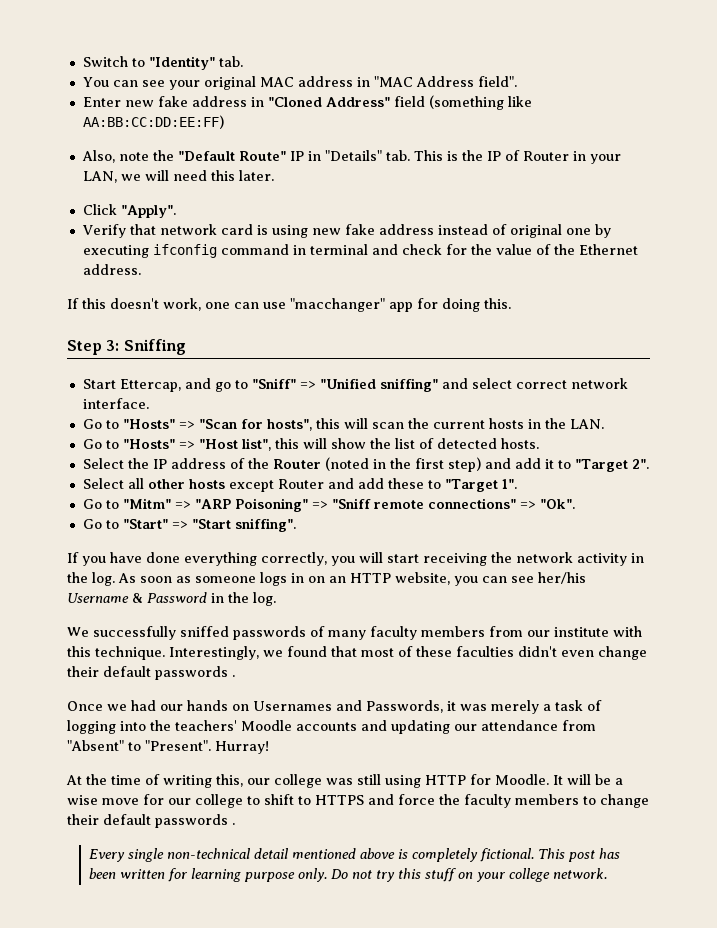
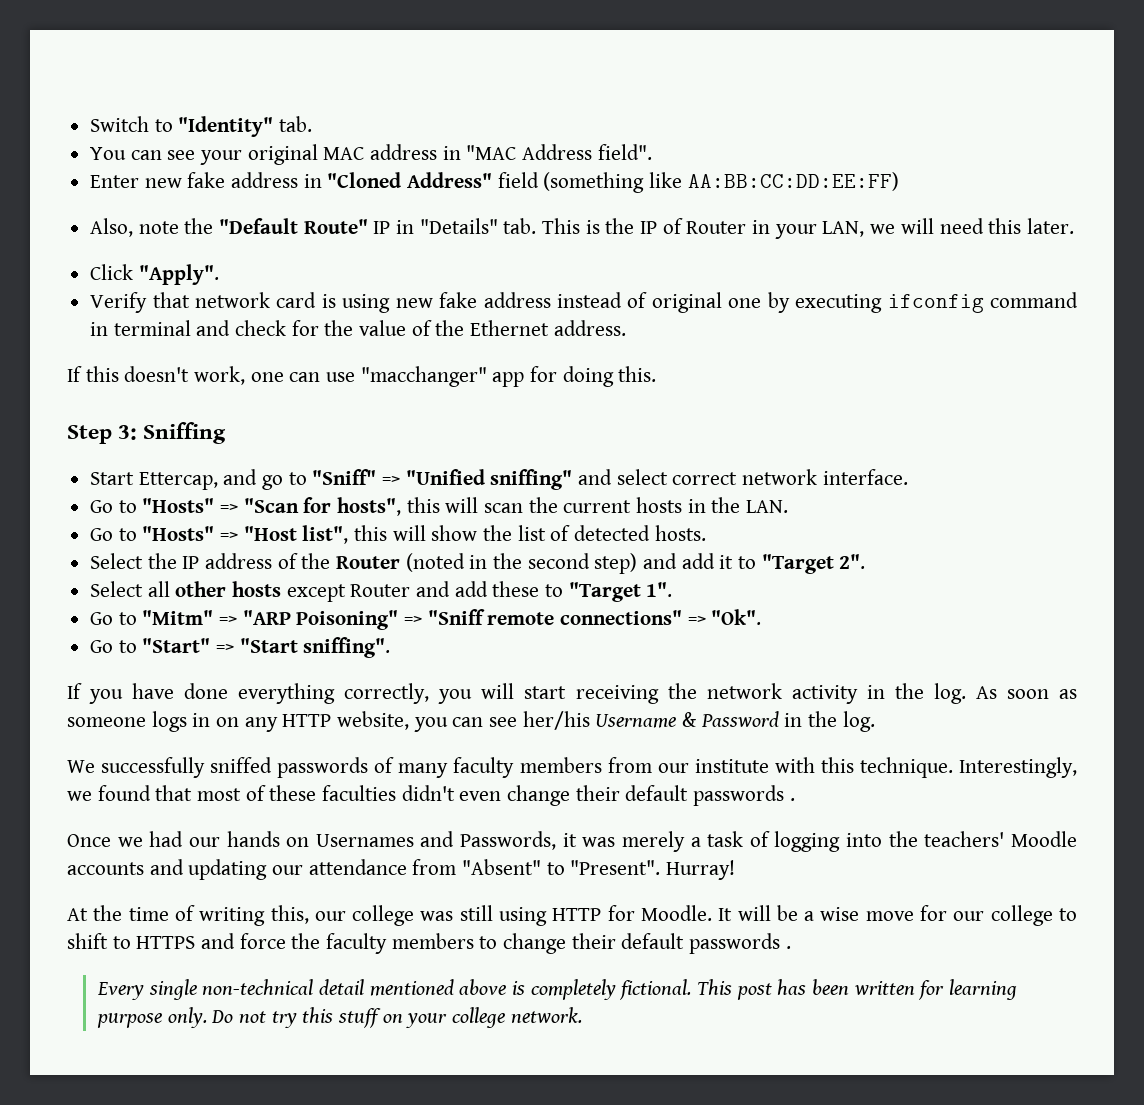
- Select the IP address of the Router (noted in the first step) and add it to "Target 2".
+ Select the IP address of the Router (noted in the second step) and add it to "Target 2".
- As soon as someone logs in on an HTTP website, you can see her/his Username & Password in the log.
+ As soon as someone logs in on any HTTP website, you can see her/his Username & Password in the log.

